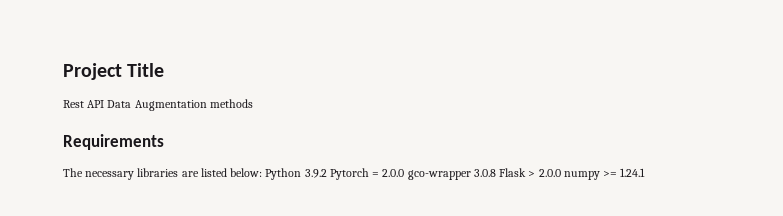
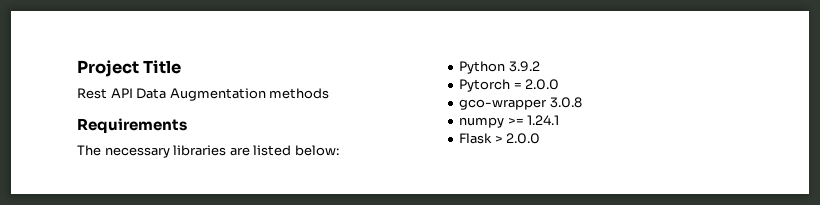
- The necessary libraries are listed below: Python 3.9.2 Pytorch = 2.0.0 gco-wrapper 3.0.8 Flask > 2.0.0 numpy >= 1.24.1
+ The necessary libraries are listed below:
+ Python 3.9.2
+ Pytorch = 2.0.0
+ gco-wrapper 3.0.8
+ numpy >= 1.24.1
+ Flask > 2.0.0

